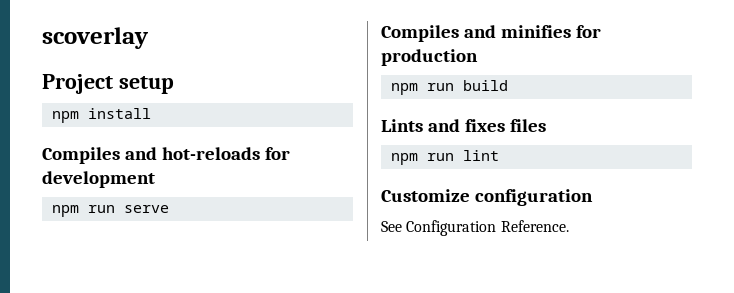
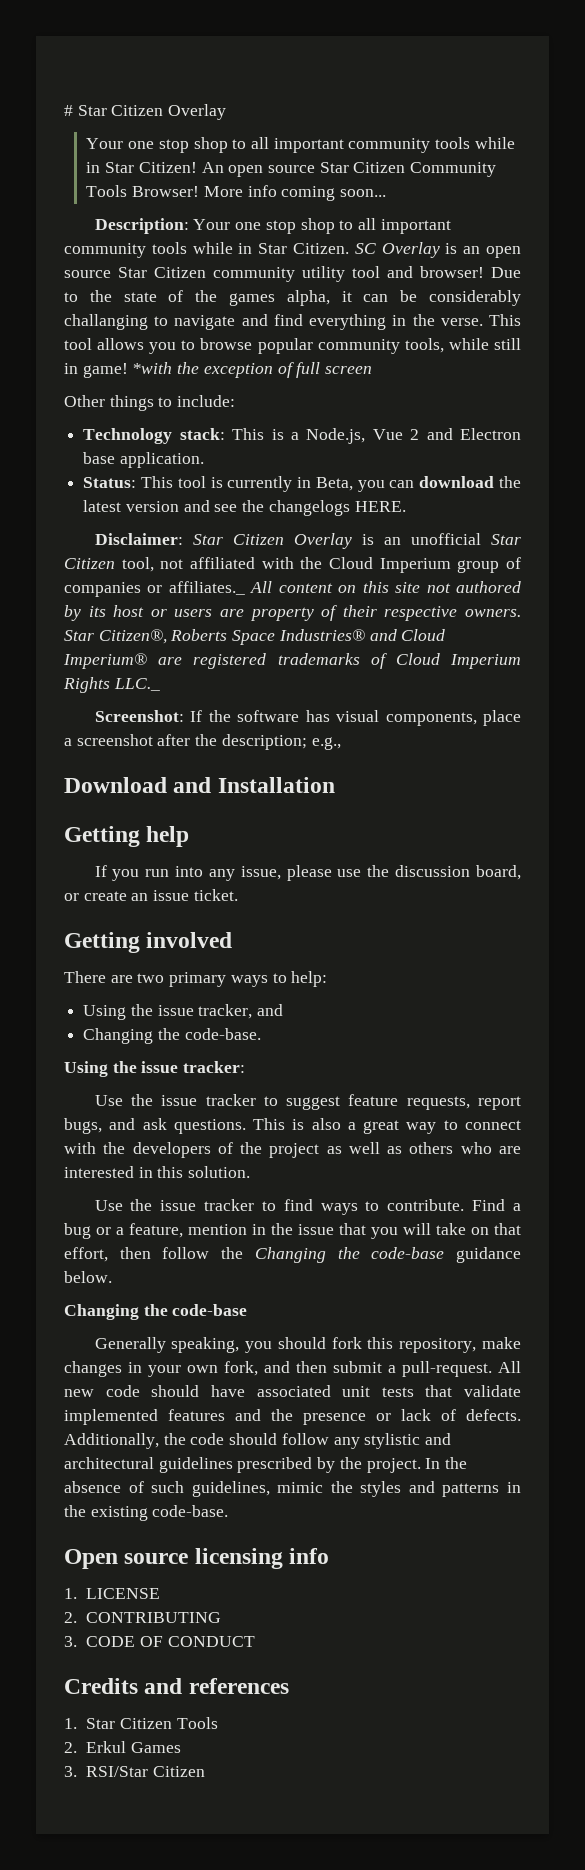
- scoverlay
- Project setup
- npm install
- Compiles and hot-reloads for development
- npm run serve
- Compiles and minifies for production
- npm run build
- Lints and fixes files
- npm run lint
- Customize configuration
- See Configuration Reference.
+ # Star Citizen Overlay
+ Your one stop shop to all important community tools while in Star Citizen! An open source Star Citizen Community Tools Browser! More info coming soon...
+ Description: Your one stop shop to all important community tools while in Star Citizen. SC Overlay is an open source Star Citizen community utility tool and browser! Due to the state of the games alpha, it can be considerably challanging to navigate and find everything in the verse. This tool allows you to browse popular community tools, while still in game! *with the exception of full screen
+ Other things to include:
+ Technology stack: This is a Node.js, Vue 2 and Electron base application.
+ Status: This tool is currently in Beta, you can download the latest version and see the changelogs HERE.
+ Disclaimer: Star Citizen Overlay is an unofficial Star Citizen tool, not affiliated with the Cloud Imperium group of companies or affiliates._ All content on this site not authored by its host or users are property of their respective owners. Star Citizen®, Roberts Space Industries® and Cloud Imperium® are registered trademarks of Cloud Imperium Rights LLC._
+ Screenshot: If the software has visual components, place a screenshot after the description; e.g.,
+ Download and Installation
+ Getting help
+ If you run into any issue, please use the discussion board, or create an issue ticket.
+ Getting involved
+ There are two primary ways to help:
+ Using the issue tracker, and
+ Changing the code-base.
+ Using the issue tracker:
+ Use the issue tracker to suggest feature requests, report bugs, and ask questions. This is also a great way to connect with the developers of the project as well as others who are interested in this solution.
+ Use the issue tracker to find ways to contribute. Find a bug or a feature, mention in the issue that you will take on that effort, then follow the Changing the code-base guidance below.
+ Changing the code-base
+ Generally speaking, you should fork this repository, make changes in your own fork, and then submit a pull-request. All new code should have associated unit tests that validate implemented features and the presence or lack of defects. Additionally, the code should follow any stylistic and architectural guidelines prescribed by the project. In the absence of such guidelines, mimic the styles and patterns in the existing code-base.
+ Open source licensing info
+ 1. LICENSE
+ 2. CONTRIBUTING
+ 3. CODE OF CONDUCT
+ Credits and references
+ 1. Star Citizen Tools
+ 2. Erkul Games
+ 3. RSI/Star Citizen

